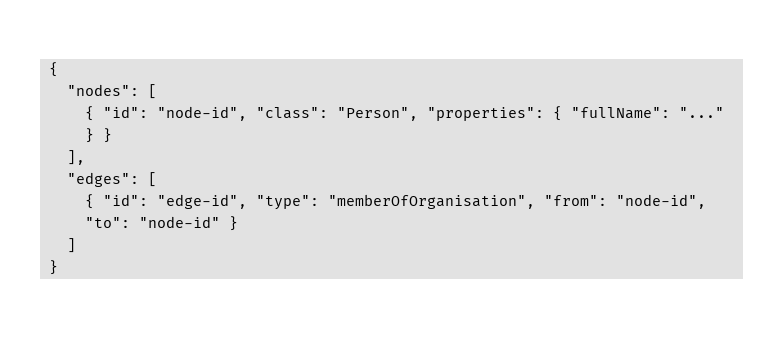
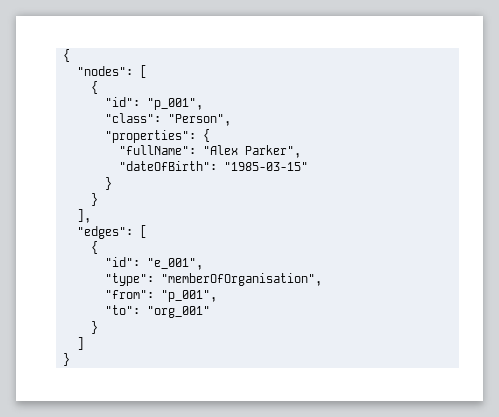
  "nodes": [
- { "id": "node-id", "class": "Person", "properties": { "fullName": "..." } }
+ {
+ "id": "p_001",
+ "class": "Person",
+ "properties": {
+ "fullName": "Alex Parker",
+ "dateOfBirth": "1985-03-15"
+ }
+ }
  "edges": [
- { "id": "edge-id", "type": "memberOfOrganisation", "from": "node-id", "to": "node-id" }
+ {
+ "id": "e_001",
+ "type": "memberOfOrganisation",
+ "from": "p_001",
+ "to": "org_001"
+ }

